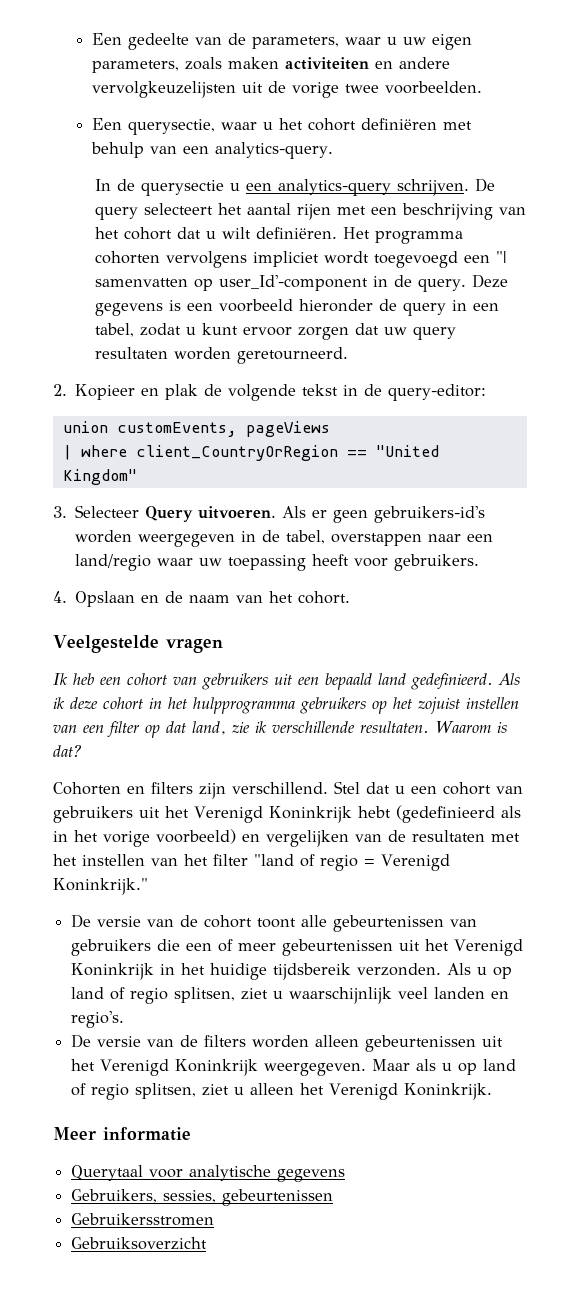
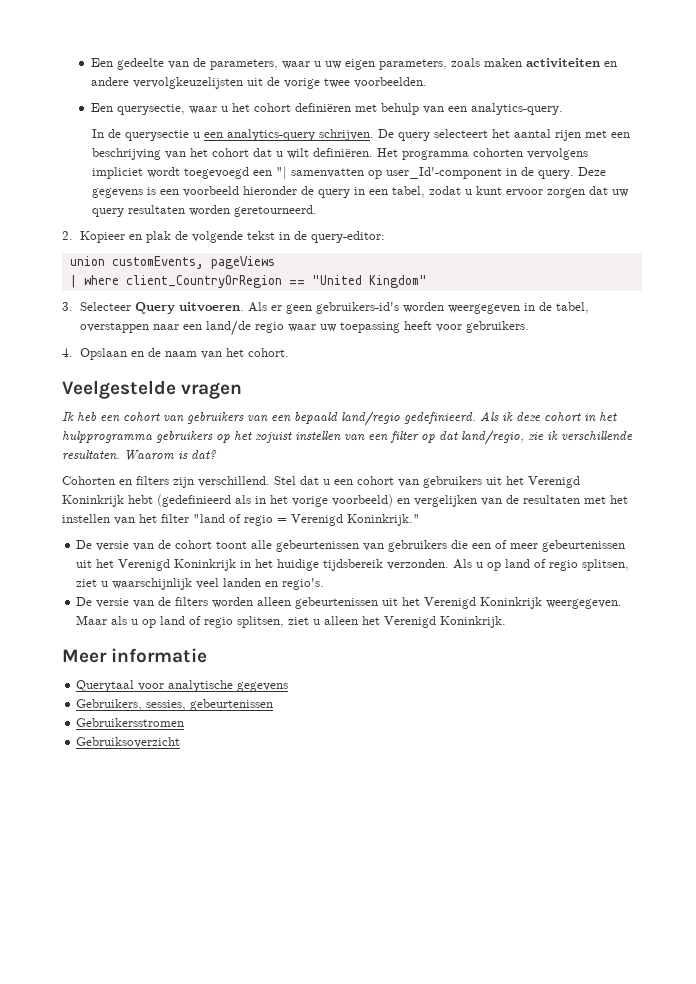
- Als er geen gebruikers-id's worden weergegeven in de tabel, overstappen naar een land/regio waar uw toepassing heeft voor gebruikers.
+ Als er geen gebruikers-id's worden weergegeven in de tabel, overstappen naar een land/de regio waar uw toepassing heeft voor gebruikers.
- Ik heb een cohort van gebruikers uit een bepaald land gedefinieerd.
+ Ik heb een cohort van gebruikers van een bepaald land/regio gedefinieerd.
- Als ik deze cohort in het hulpprogramma gebruikers op het zojuist instellen van een filter op dat land, zie ik verschillende resultaten.
+ Als ik deze cohort in het hulpprogramma gebruikers op het zojuist instellen van een filter op dat land/regio, zie ik verschillende resultaten.

